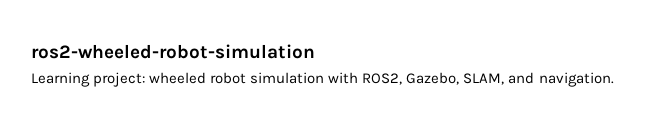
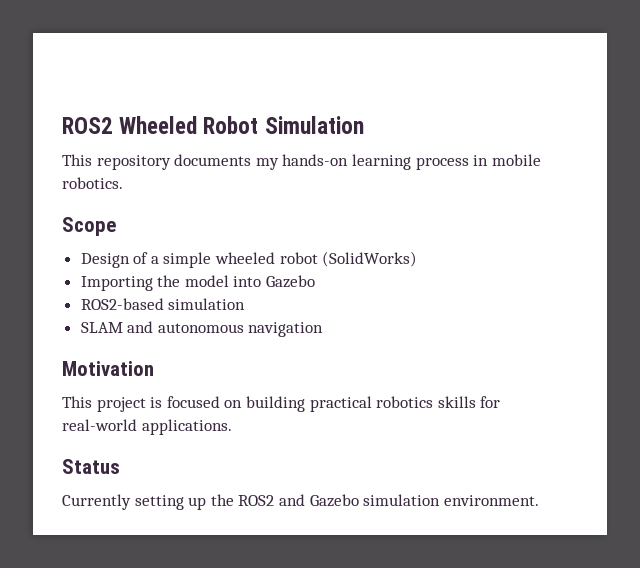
- ros2-wheeled-robot-simulation
- Learning project: wheeled robot simulation with ROS2, Gazebo, SLAM, and navigation.
+ ROS2 Wheeled Robot Simulation
+ This repository documents my hands-on learning process in mobile robotics.
+ Scope
+ Design of a simple wheeled robot (SolidWorks)
+ Importing the model into Gazebo
+ ROS2-based simulation
+ SLAM and autonomous navigation
+ Motivation
+ This project is focused on building practical robotics skills for real-world applications.
+ Status
+ Currently setting up the ROS2 and Gazebo simulation environment.

